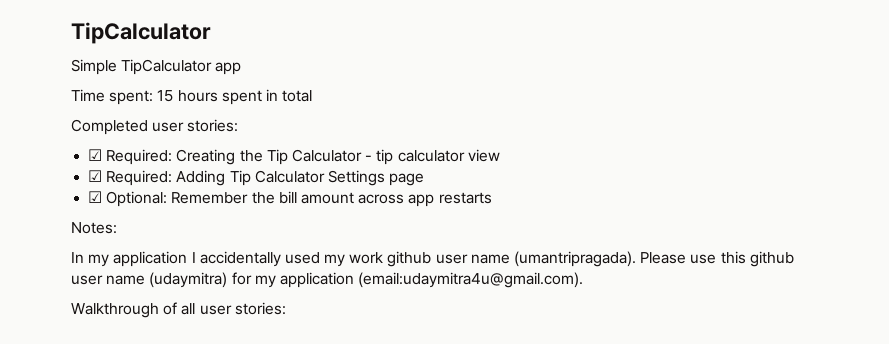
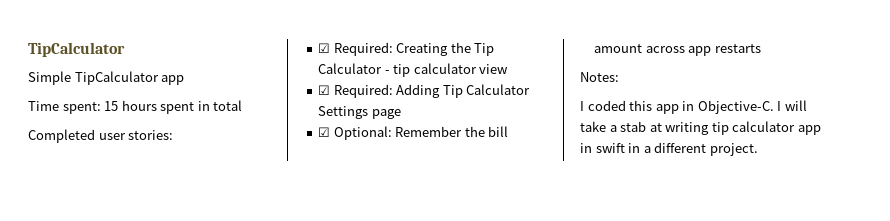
- In my application I accidentally used my work github user name (umantripragada). Please use this github user name (udaymitra) for my application (email:udaymitra4u@gmail.com).
- Walkthrough of all user stories:
+ I coded this app in Objective-C. I will take a stab at writing tip calculator app in swift in a different project.

